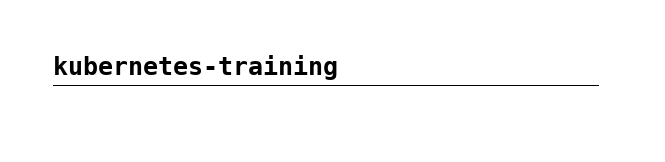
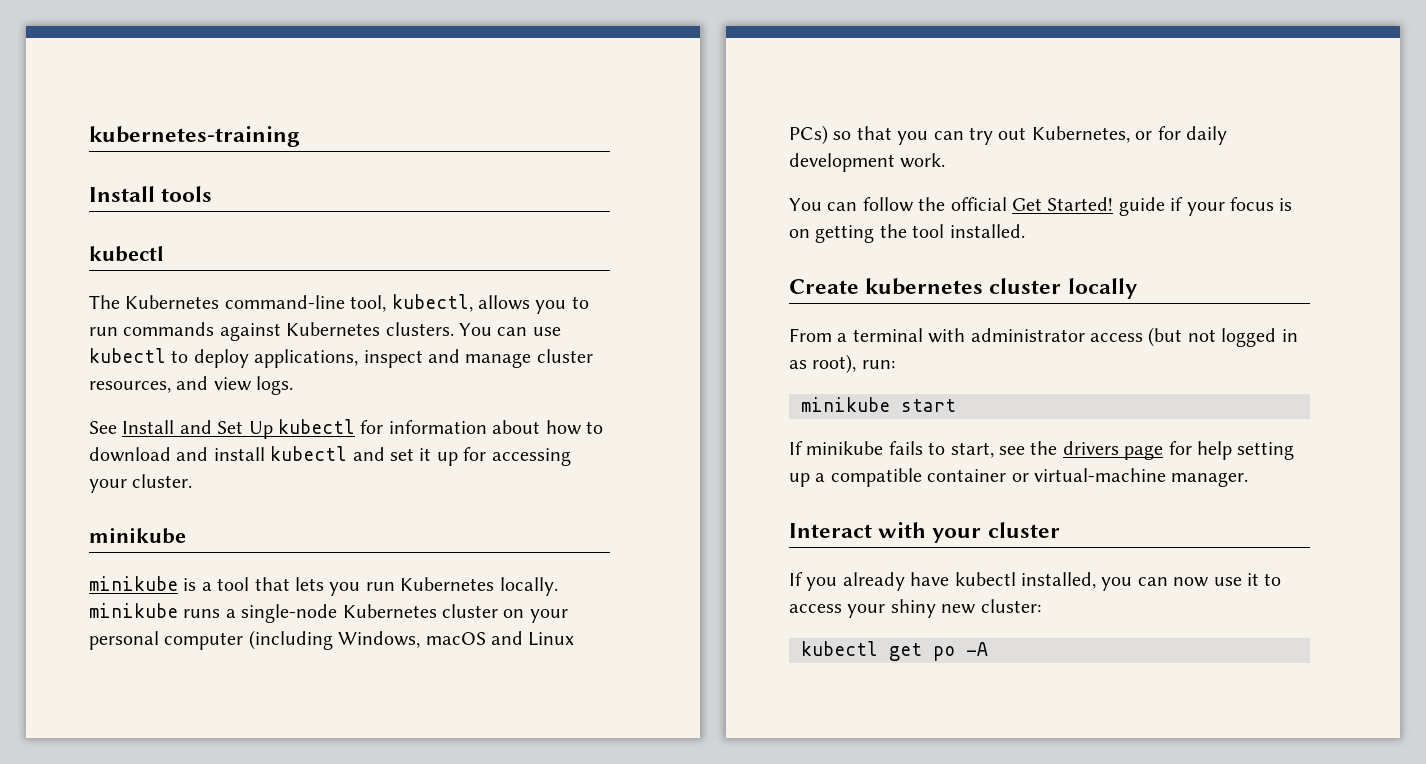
+ Install tools
+ kubectl
+ The Kubernetes command-line tool, kubectl, allows you to run commands against Kubernetes clusters. You can use kubectl to deploy applications, inspect and manage cluster resources, and view logs.
+ See Install and Set Up kubectl for information about how to download and install kubectl and set it up for accessing your cluster.
+ minikube
+ minikube is a tool that lets you run Kubernetes locally. minikube runs a single-node Kubernetes cluster on your personal computer (including Windows, macOS and Linux PCs) so that you can try out Kubernetes, or for daily development work.
+ You can follow the official Get Started! guide if your focus is on getting the tool installed.
+ Create kubernetes cluster locally
+ From a terminal with administrator access (but not logged in as root), run:
+ minikube start
+ If minikube fails to start, see the drivers page for help setting up a compatible container or virtual-machine manager.
+ Interact with your cluster
+ If you already have kubectl installed, you can now use it to access your shiny new cluster:
+ kubectl get po -A

